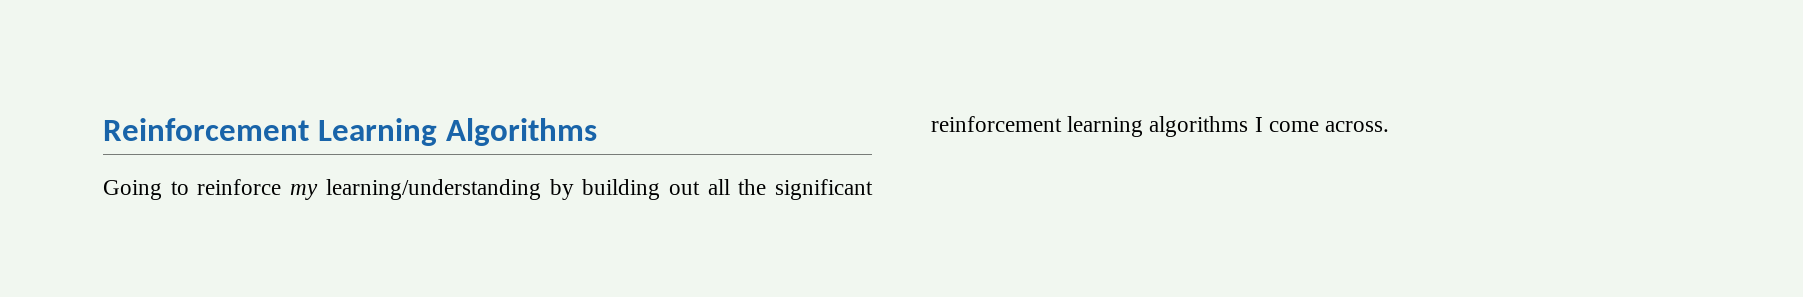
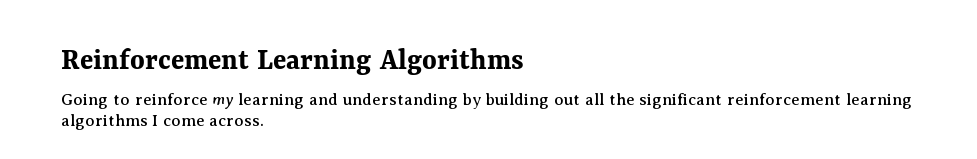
- Going to reinforce my learning/understanding by building out all the significant reinforcement learning algorithms I come across.
+ Going to reinforce my learning and understanding by building out all the significant reinforcement learning algorithms I come across.

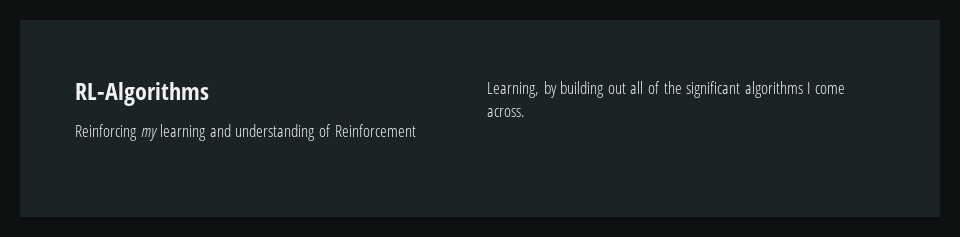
- Reinforcement Learning Algorithms
- Going to reinforce my learning and understanding by building out all the significant reinforcement learning algorithms I come across.
+ RL-Algorithms
+ Reinforcing my learning and understanding of Reinforcement Learning, by building out all of the significant algorithms I come across.

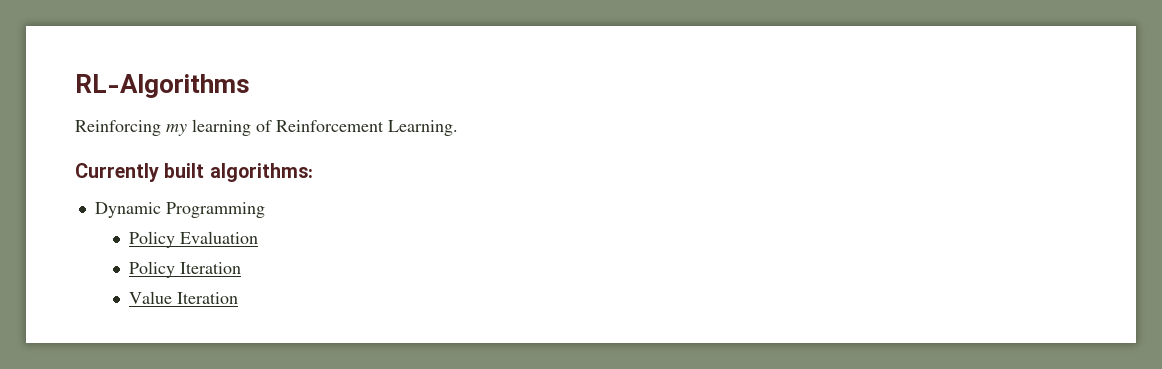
- Reinforcing my learning and understanding of Reinforcement Learning, by building out all of the significant algorithms I come across.
+ Reinforcing my learning of Reinforcement Learning.
+ Currently built algorithms:
+ Dynamic Programming
+ Policy Evaluation
+ Policy Iteration
+ Value Iteration

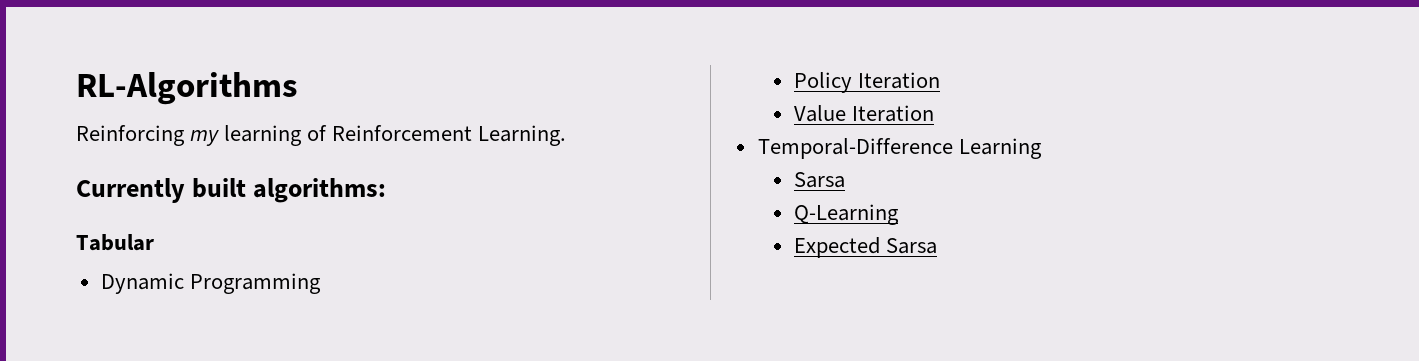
+ Tabular
- Policy Evaluation
+ Temporal-Difference Learning
+ Sarsa
+ Q-Learning
+ Expected Sarsa

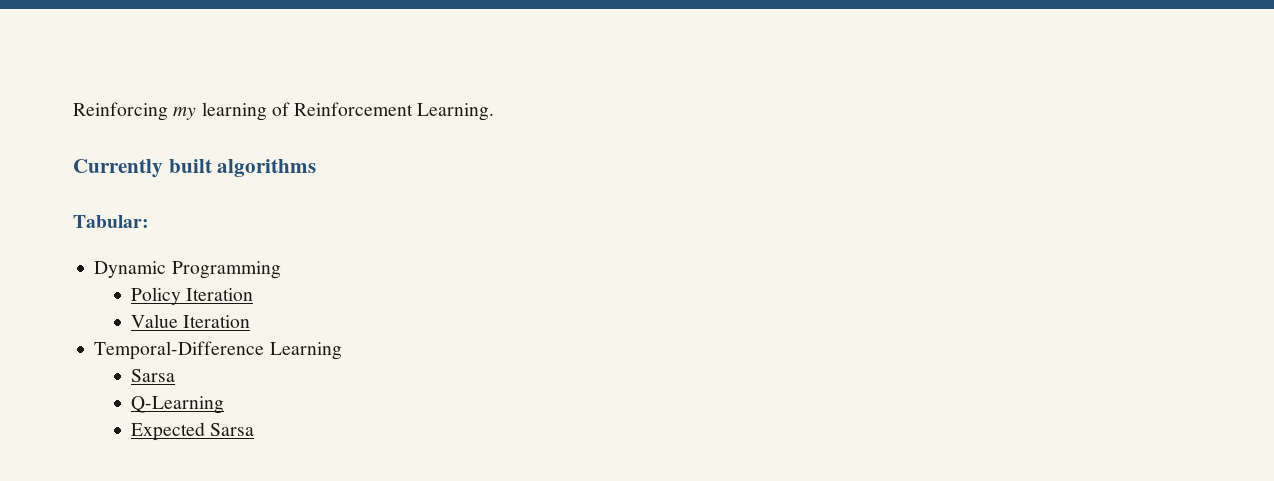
- RL-Algorithms
- Currently built algorithms:
- Tabular
+ Currently built algorithms
+ Tabular:

